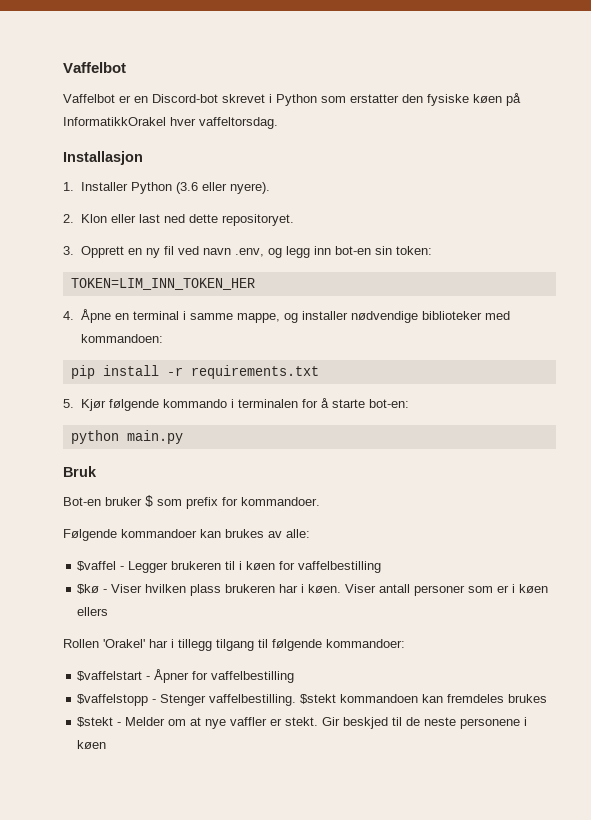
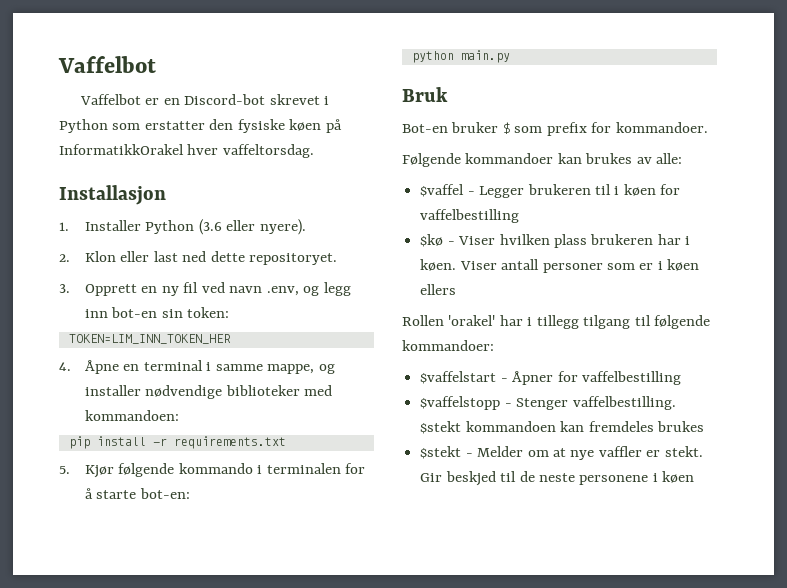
- Rollen 'Orakel' har i tillegg tilgang til følgende kommandoer:
+ Rollen 'orakel' har i tillegg tilgang til følgende kommandoer:

